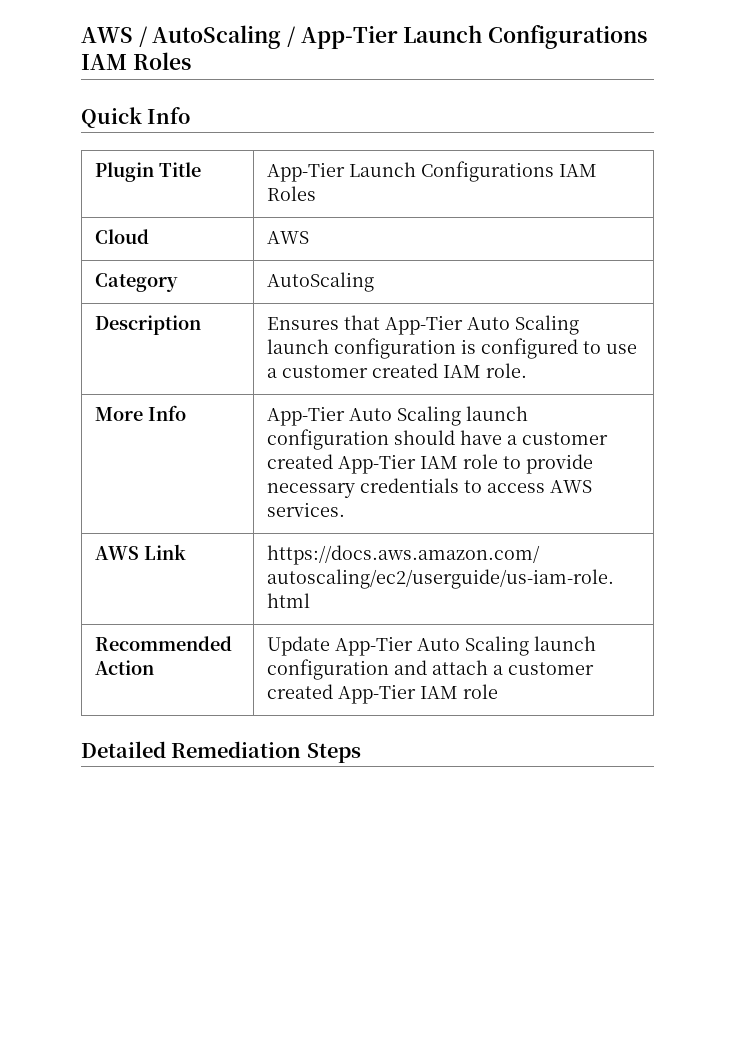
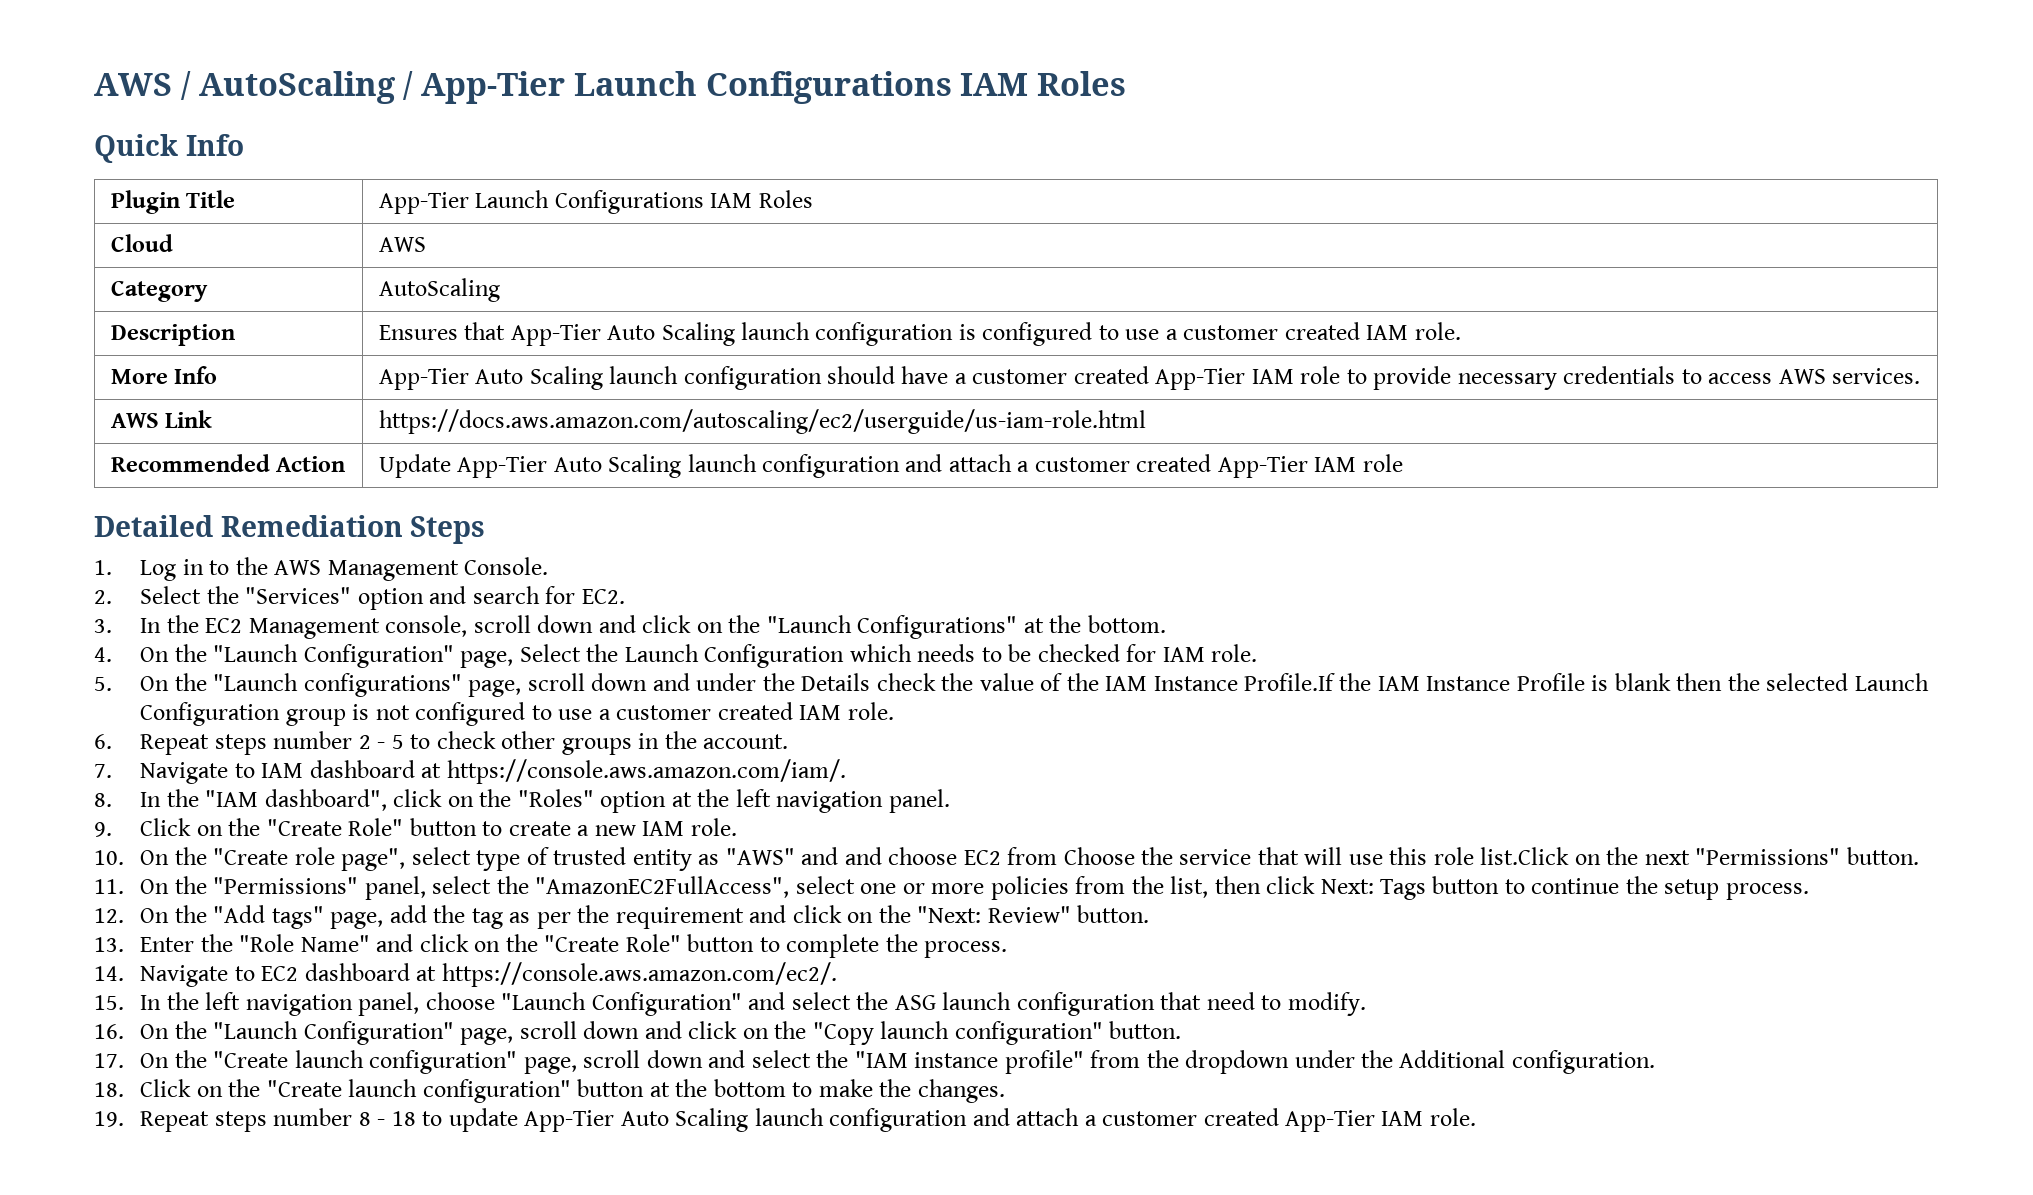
+ 1. Log in to the AWS Management Console.
+ 2. Select the "Services" option and search for EC2.
+ 3. In the EC2 Management console, scroll down and click on the "Launch Configurations" at the bottom.
+ 4. On the "Launch Configuration" page, Select the Launch Configuration which needs to be checked for IAM role.
+ 5. On the "Launch configurations" page, scroll down and under the Details check the value of the IAM Instance Profile.If the IAM Instance Profile is blank then the selected Launch Configuration group is not configured to use a customer created IAM role.
+ 6. Repeat steps number 2 - 5 to check other groups in the account.
+ 7. Navigate to IAM dashboard at https://console.aws.amazon.com/iam/.
+ 8. In the "IAM dashboard", click on the "Roles" option at the left navigation panel.
+ 9. Click on the "Create Role" button to create a new IAM role.
+ 10. On the "Create role page", select type of trusted entity as "AWS" and and choose EC2 from Choose the service that will use this role list.Click on the next "Permissions" button.
+ 11. On the "Permissions" panel, select the "AmazonEC2FullAccess", select one or more policies from the list, then click Next: Tags button to continue the setup process.
+ 12. On the "Add tags" page, add the tag as per the requirement and click on the "Next: Review" button.
+ 13. Enter the "Role Name" and click on the "Create Role" button to complete the process.
+ 14. Navigate to EC2 dashboard at https://console.aws.amazon.com/ec2/.
+ 15. In the left navigation panel, choose "Launch Configuration" and select the ASG launch configuration that need to modify.
+ 16. On the "Launch Configuration" page, scroll down and click on the "Copy launch configuration" button.
+ 17. On the "Create launch configuration" page, scroll down and select the "IAM instance profile" from the dropdown under the Additional configuration.
+ 18. Click on the "Create launch configuration" button at the bottom to make the changes.
+ 19. Repeat steps number 8 - 18 to update App-Tier Auto Scaling launch configuration and attach a customer created App-Tier IAM role.

